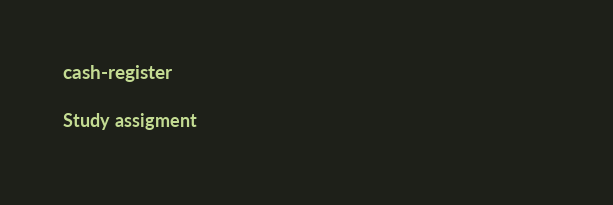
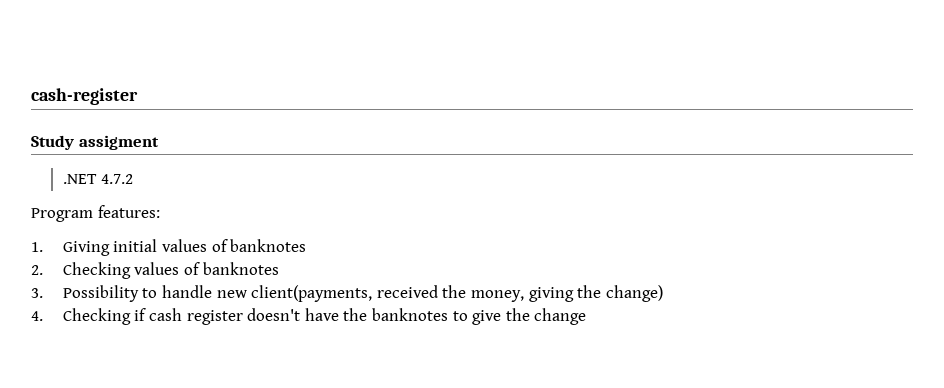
+ .NET 4.7.2
+ Program features:
+ 1. Giving initial values of banknotes
+ 2. Checking values of banknotes
+ 3. Possibility to handle new client(payments, received the money, giving the change)
+ 4. Checking if cash register doesn't have the banknotes to give the change

